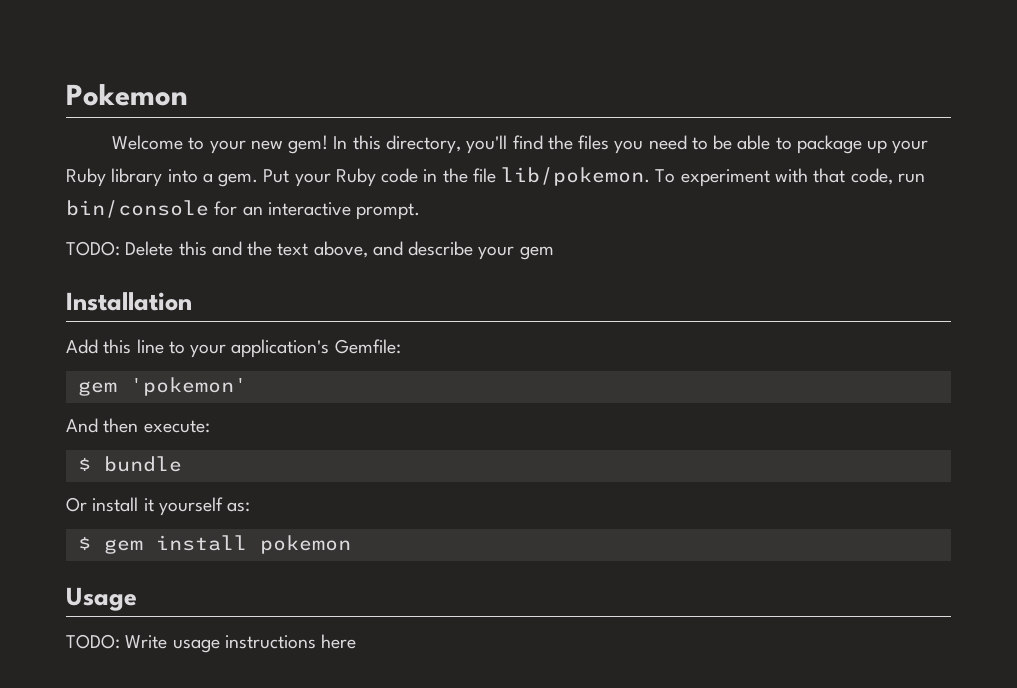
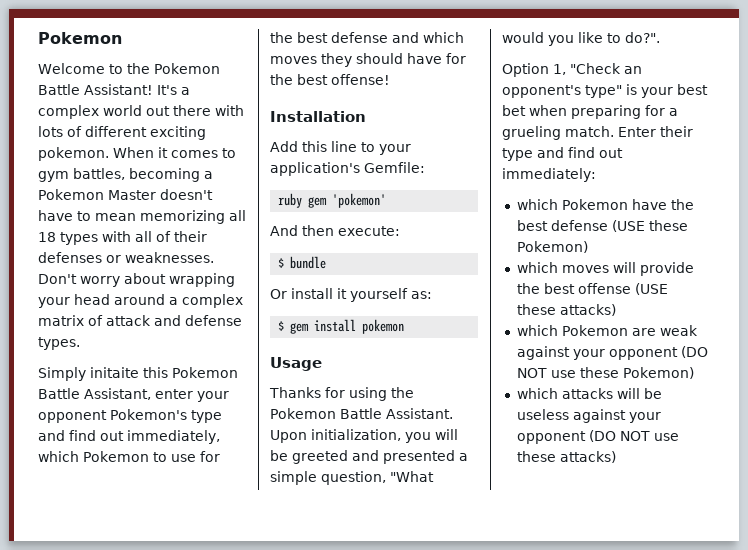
- Welcome to your new gem! In this directory, you'll find the files you need to be able to package up your Ruby library into a gem. Put your Ruby code in the file lib/pokemon. To experiment with that code, run bin/console for an interactive prompt.
- TODO: Delete this and the text above, and describe your gem
+ Welcome to the Pokemon Battle Assistant! It's a complex world out there with lots of different exciting pokemon. When it comes to gym battles, becoming a Pokemon Master doesn't have to mean memorizing all 18 types with all of their defenses or weaknesses. Don't worry about wrapping your head around a complex matrix of attack and defense types.
+ Simply initaite this Pokemon Battle Assistant, enter your opponent Pokemon's type and find out immediately, which Pokemon to use for the best defense and which moves they should have for the best offense!
- gem 'pokemon'
+ ruby gem 'pokemon'
- TODO: Write usage instructions here
+ Thanks for using the Pokemon Battle Assistant. Upon initialization, you will be greeted and presented a simple question, "What would you like to do?".
+ Option 1, "Check an opponent's type" is your best bet when preparing for a grueling match. Enter their type and find out immediately:
+ which Pokemon have the best defense (USE these Pokemon)
+ which moves will provide the best offense (USE these attacks)
+ which Pokemon are weak against your opponent (DO NOT use these Pokemon)
+ which attacks will be useless against your opponent (DO NOT use these attacks)

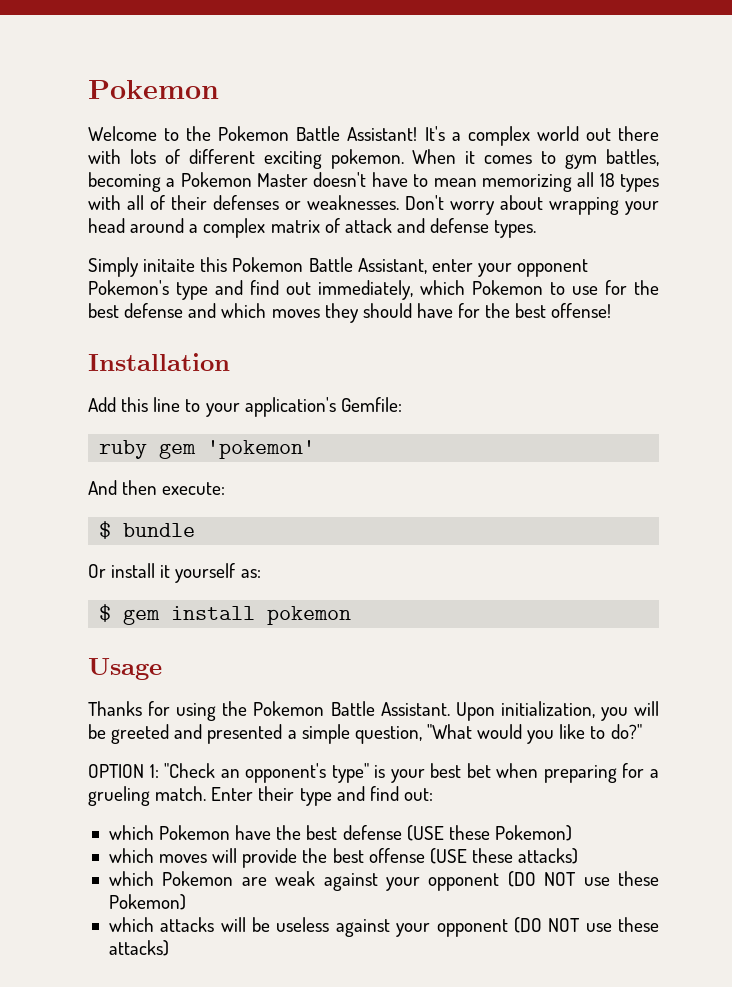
- Upon initialization, you will be greeted and presented a simple question, "What would you like to do?".
- Option 1, "Check an opponent's type" is your best bet when preparing for a grueling match.
+ Upon initialization, you will be greeted and presented a simple question, "What would you like to do?"
+ OPTION 1: "Check an opponent's type" is your best bet when preparing for a grueling match.
- Enter their type and find out immediately:
+ Enter their type and find out:

